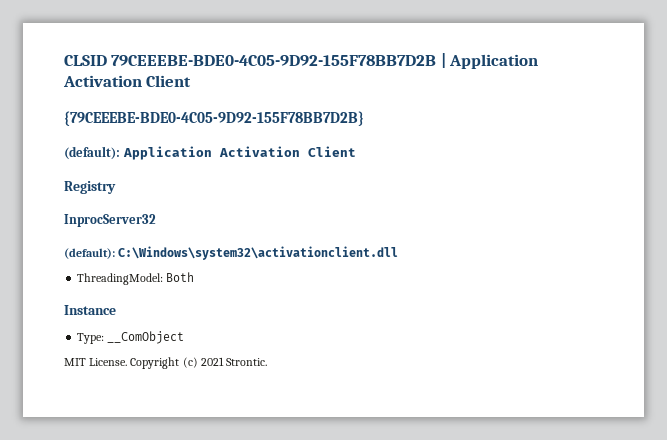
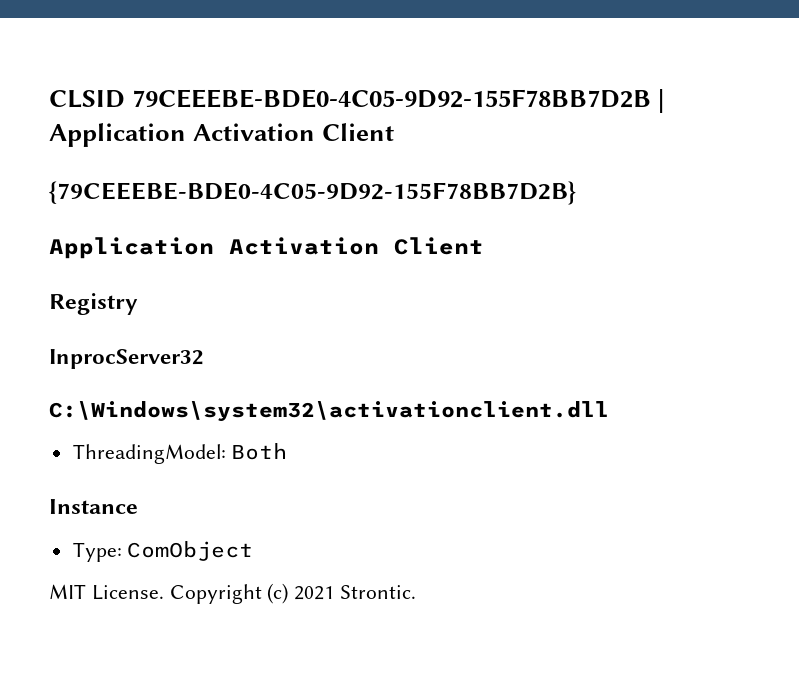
  {79CEEEBE-BDE0-4C05-9D92-155F78BB7D2B}
- (default): Application Activation Client
+ Application Activation Client
- (default): C:\Windows\system32\activationclient.dll
+ C:\Windows\system32\activationclient.dll
- Type: __ComObject
+ Type: ComObject

